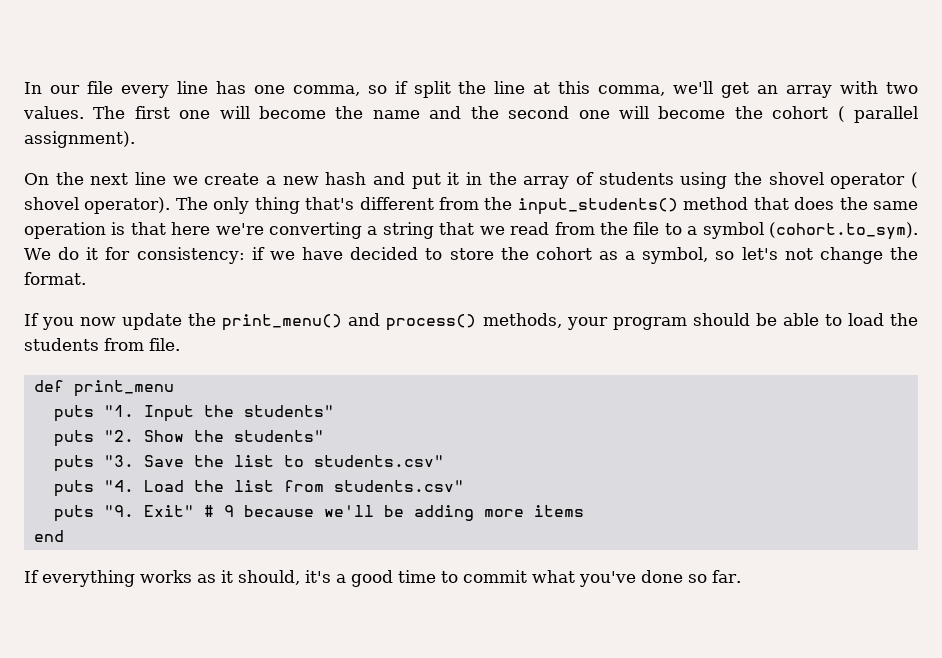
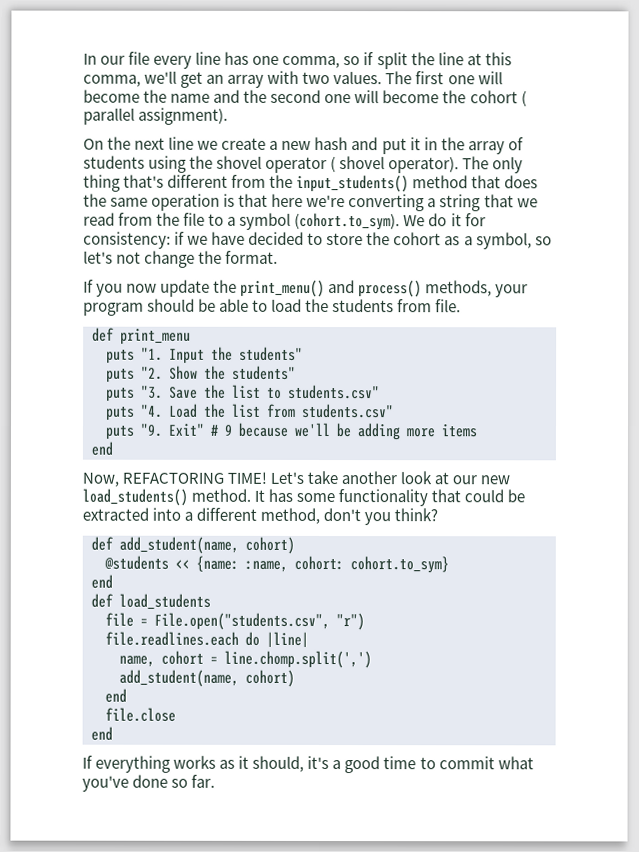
+ Now, REFACTORING TIME! Let's take another look at our new load_students() method. It has some functionality that could be extracted into a different method, don't you think?
+ def add_student(name, cohort)
+ @students << {name: :name, cohort: cohort.to_sym}
+ end
+ def load_students
+ file = File.open("students.csv", "r")
+ file.readlines.each do |line|
+ name, cohort = line.chomp.split(',')
+ add_student(name, cohort)
+ end
+ file.close
+ end

